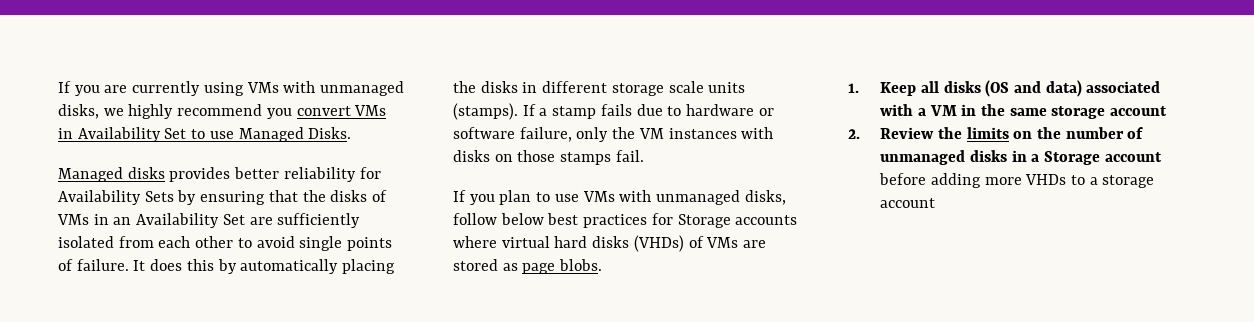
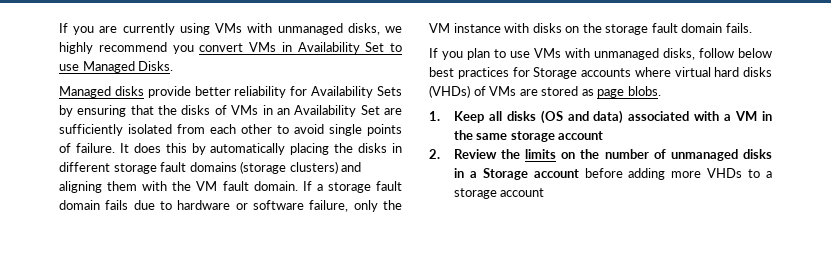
- Managed disks provides better reliability for Availability Sets by ensuring that the disks of VMs in an Availability Set are sufficiently isolated from each other to avoid single points of failure.
+ Managed disks provide better reliability for Availability Sets by ensuring that the disks of VMs in an Availability Set are sufficiently isolated from each other to avoid single points of failure.
- It does this by automatically placing the disks in different storage scale units (stamps). If a stamp fails due to hardware or software failure, only the VM instances with disks on those stamps fail.
+ It does this by automatically placing the disks in different storage fault domains (storage clusters) and aligning them with the VM fault domain. If a storage fault domain fails due to hardware or software failure, only the VM instance with disks on the storage fault domain fails.

